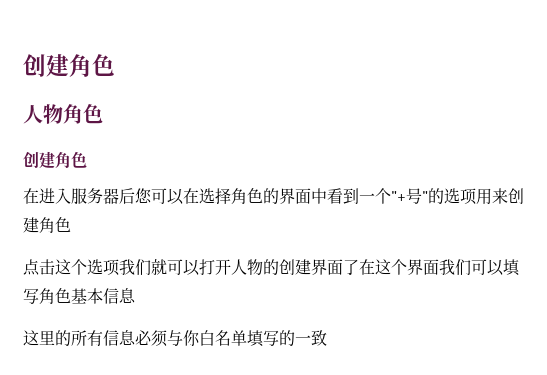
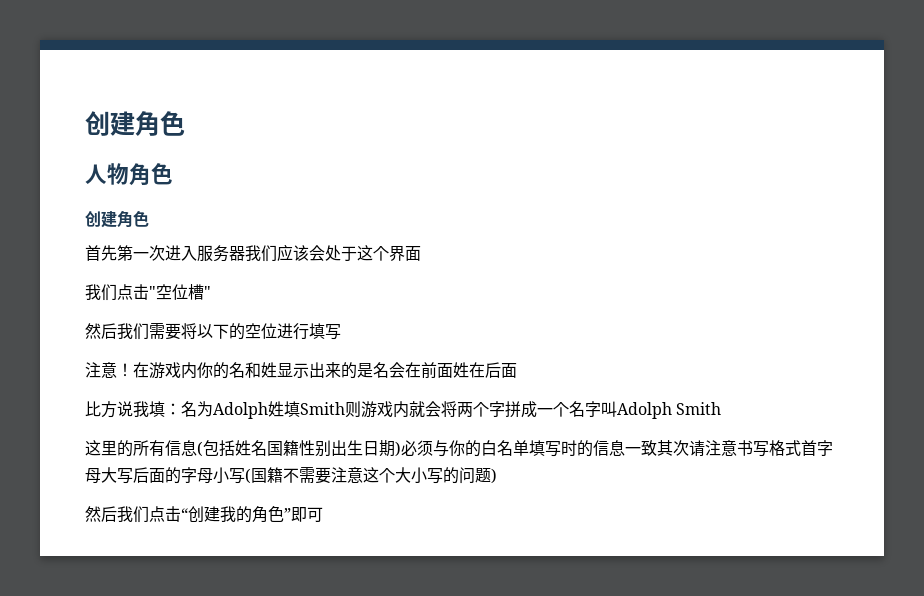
- 在进入服务器后您可以在选择角色的界面中看到一个"+号"的选项用来创建角色
- 点击这个选项我们就可以打开人物的创建界面了在这个界面我们可以填写角色基本信息
- 这里的所有信息必须与你白名单填写的一致
+ 首先第一次进入服务器我们应该会处于这个界面
+ 我们点击"空位槽"
+ 然后我们需要将以下的空位进行填写
+ 注意！在游戏内你的名和姓显示出来的是名会在前面姓在后面
+ 比方说我填：名为Adolph姓填Smith则游戏内就会将两个字拼成一个名字叫Adolph Smith
+ 这里的所有信息(包括姓名国籍性别出生日期)必须与你的白名单填写时的信息一致其次请注意书写格式首字母大写后面的字母小写(国籍不需要注意这个大小写的问题)
+ 然后我们点击“创建我的角色”即可

